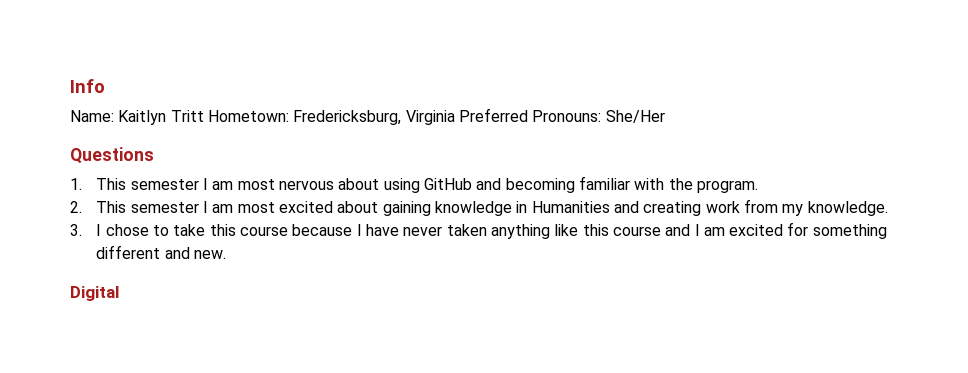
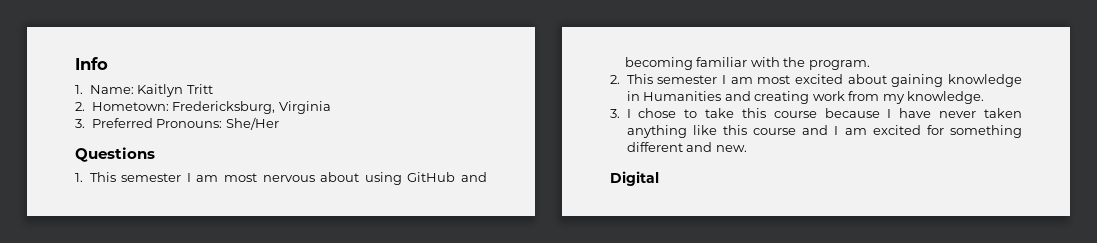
- Name: Kaitlyn Tritt Hometown: Fredericksburg, Virginia Preferred Pronouns: She/Her
+ 1. Name: Kaitlyn Tritt
+ 2. Hometown: Fredericksburg, Virginia
+ 3. Preferred Pronouns: She/Her

